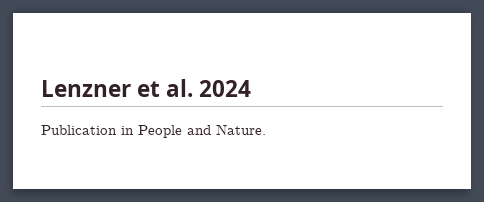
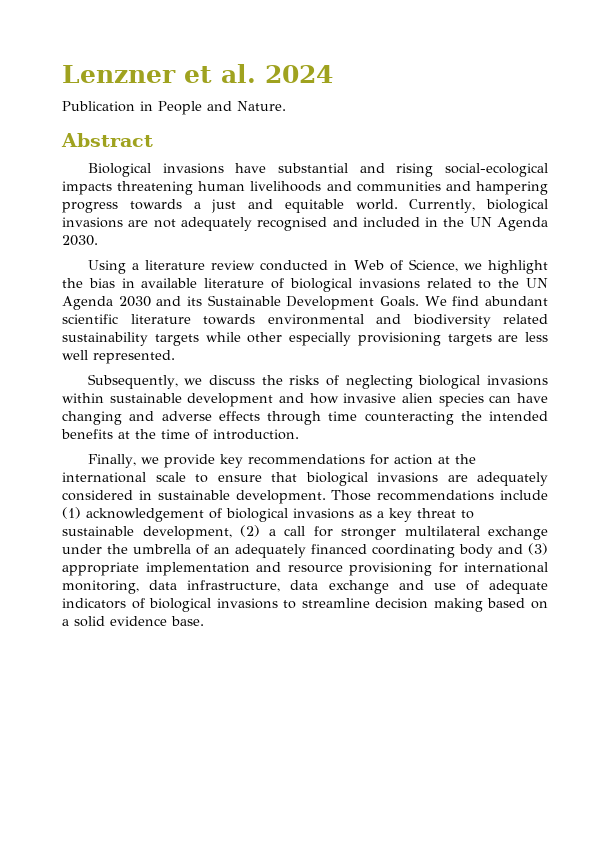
+ Abstract
+ Biological invasions have substantial and rising social-ecological impacts threatening human livelihoods and communities and hampering progress towards a just and equitable world. Currently, biological invasions are not adequately recognised and included in the UN Agenda 2030.
+ Using a literature review conducted in Web of Science, we highlight the bias in available literature of biological invasions related to the UN Agenda 2030 and its Sustainable Development Goals. We find abundant scientific literature towards environmental and biodiversity related sustainability targets while other especially provisioning targets are less well represented.
+ Subsequently, we discuss the risks of neglecting biological invasions within sustainable development and how invasive alien species can have changing and adverse effects through time counteracting the intended benefits at the time of introduction.
+ Finally, we provide key recommendations for action at the international scale to ensure that biological invasions are adequately considered in sustainable development. Those recommendations include (1) acknowledgement of biological invasions as a key threat to sustainable development, (2) a call for stronger multilateral exchange under the umbrella of an adequately financed coordinating body and (3) appropriate implementation and resource provisioning for international monitoring, data infrastructure, data exchange and use of adequate indicators of biological invasions to streamline decision making based on a solid evidence base.

